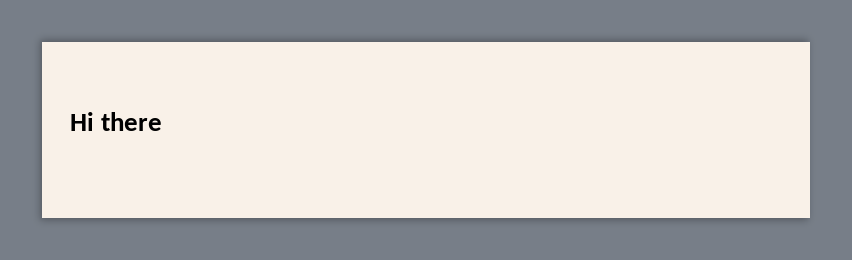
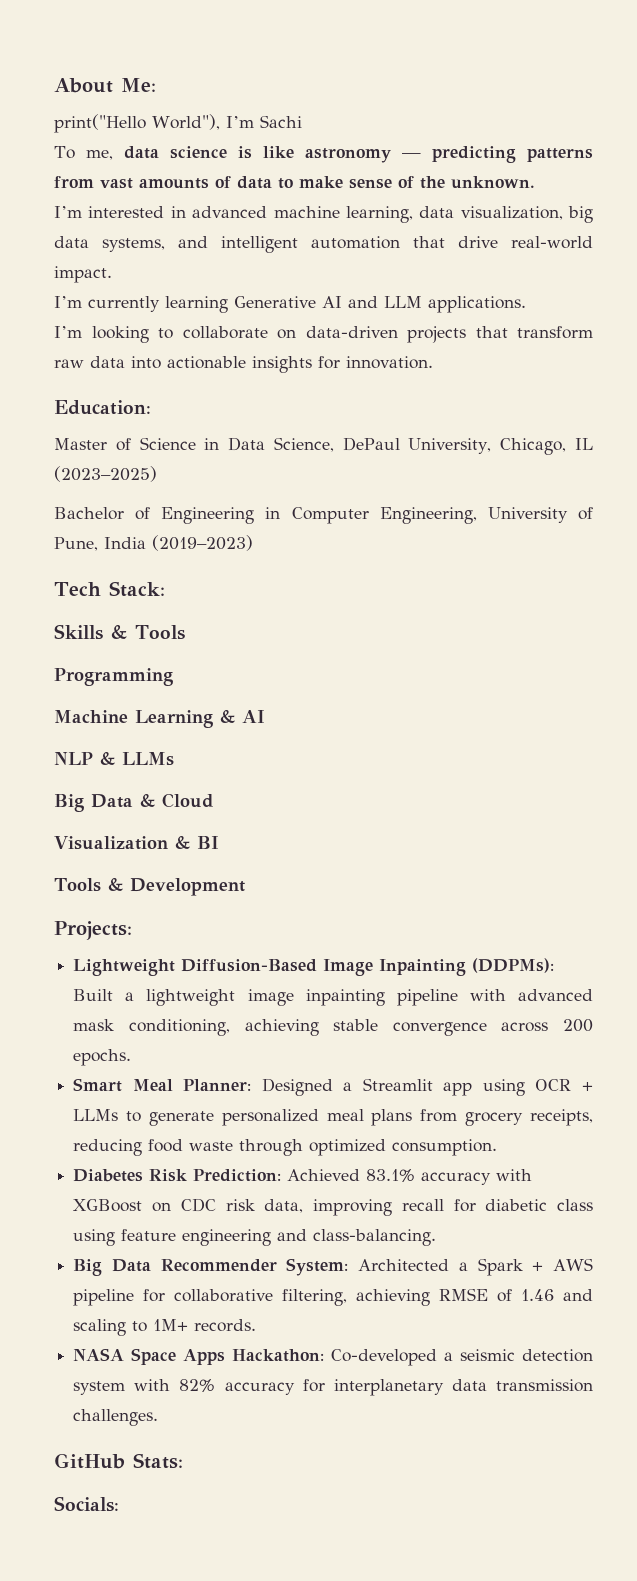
- Hi there
+ About Me:
+ print("Hello World"), I’m Sachi
+ To me, data science is like astronomy — predicting patterns from vast amounts of data to make sense of the unknown.
+ I’m interested in advanced machine learning, data visualization, big data systems, and intelligent automation that drive real-world impact.
+ I’m currently learning Generative AI and LLM applications.
+ I’m looking to collaborate on data-driven projects that transform raw data into actionable insights for innovation.
+ Education:
+ Master of Science in Data Science, DePaul University, Chicago, IL (2023–2025)
+ Bachelor of Engineering in Computer Engineering, University of Pune, India (2019–2023)
+ Tech Stack:
+ Skills & Tools
+ Programming
+ Machine Learning & AI
+ NLP & LLMs
+ Big Data & Cloud
+ Visualization & BI
+ Tools & Development
+ Projects:
+ Lightweight Diffusion-Based Image Inpainting (DDPMs): Built a lightweight image inpainting pipeline with advanced mask conditioning, achieving stable convergence across 200 epochs.
+ Smart Meal Planner: Designed a Streamlit app using OCR + LLMs to generate personalized meal plans from grocery receipts, reducing food waste through optimized consumption.
+ Diabetes Risk Prediction: Achieved 83.1% accuracy with XGBoost on CDC risk data, improving recall for diabetic class using feature engineering and class-balancing.
+ Big Data Recommender System: Architected a Spark + AWS pipeline for collaborative filtering, achieving RMSE of 1.46 and scaling to 1M+ records.
+ NASA Space Apps Hackathon: Co-developed a seismic detection system with 82% accuracy for interplanetary data transmission challenges.
+ GitHub Stats:
+ Socials:

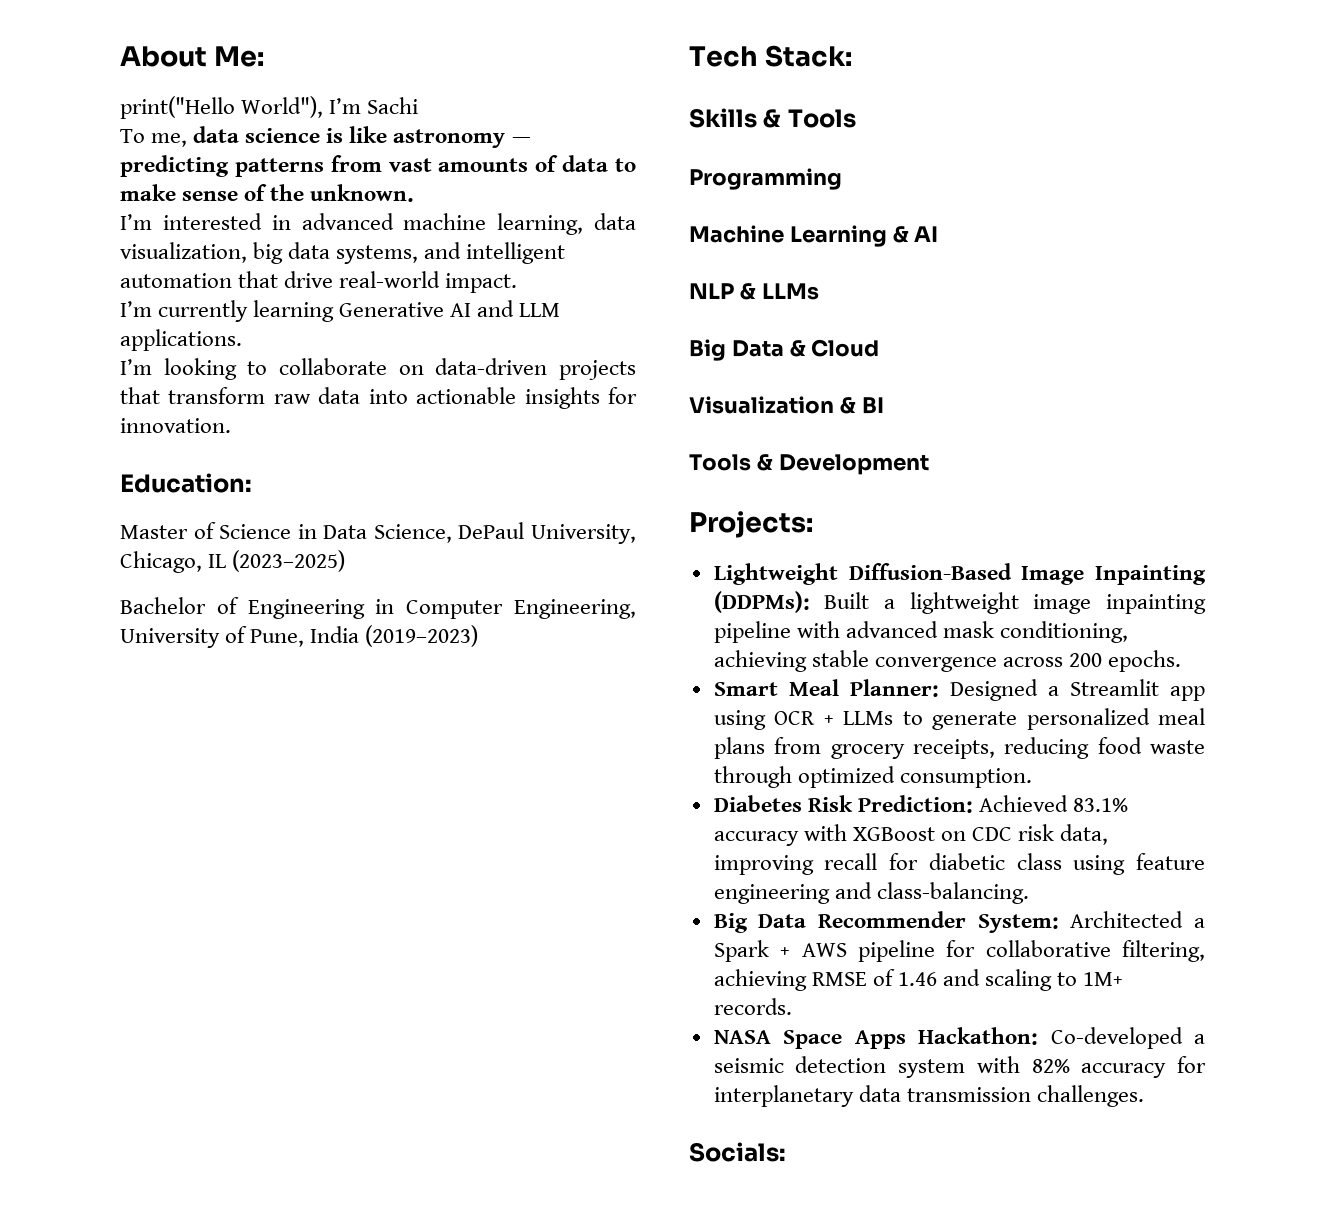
- GitHub Stats:

